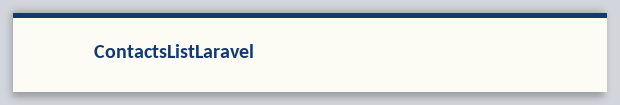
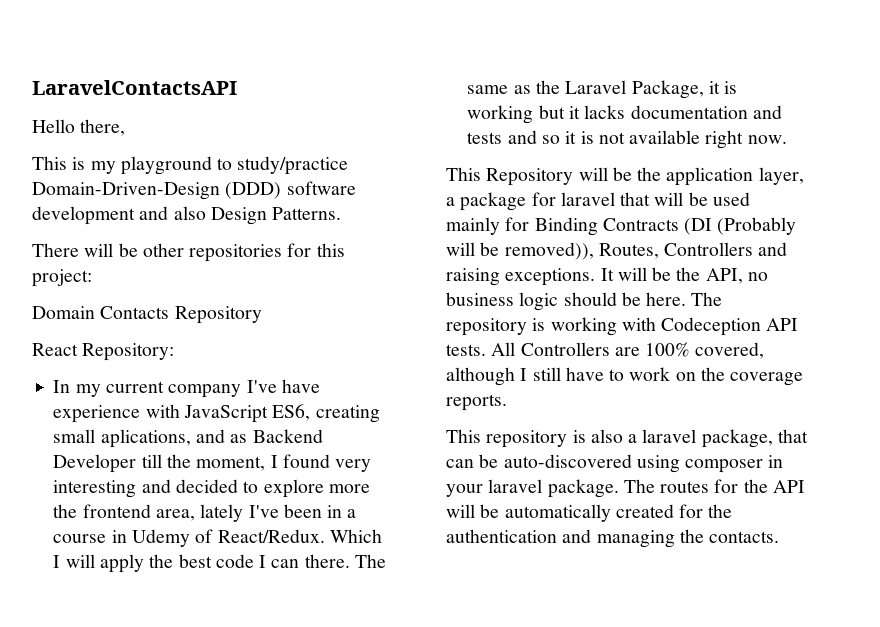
- ContactsListLaravel
+ LaravelContactsAPI
+ Hello there,
+ This is my playground to study/practice Domain-Driven-Design (DDD) software development and also Design Patterns.
+ There will be other repositories for this project:
+ Domain Contacts Repository
+ React Repository:
+ In my current company I've have experience with JavaScript ES6, creating small aplications, and as Backend Developer till the moment, I found very interesting and decided to explore more the frontend area, lately I've been in a course in Udemy of React/Redux. Which I will apply the best code I can there. The same as the Laravel Package, it is working but it lacks documentation and tests and so it is not available right now.
+ This Repository will be the application layer, a package for laravel that will be used mainly for Binding Contracts (DI (Probably will be removed)), Routes, Controllers and raising exceptions. It will be the API, no business logic should be here. The repository is working with Codeception API tests. All Controllers are 100% covered, although I still have to work on the coverage reports.
+ This repository is also a laravel package, that can be auto-discovered using composer in your laravel package. The routes for the API will be automatically created for the authentication and managing the contacts.

